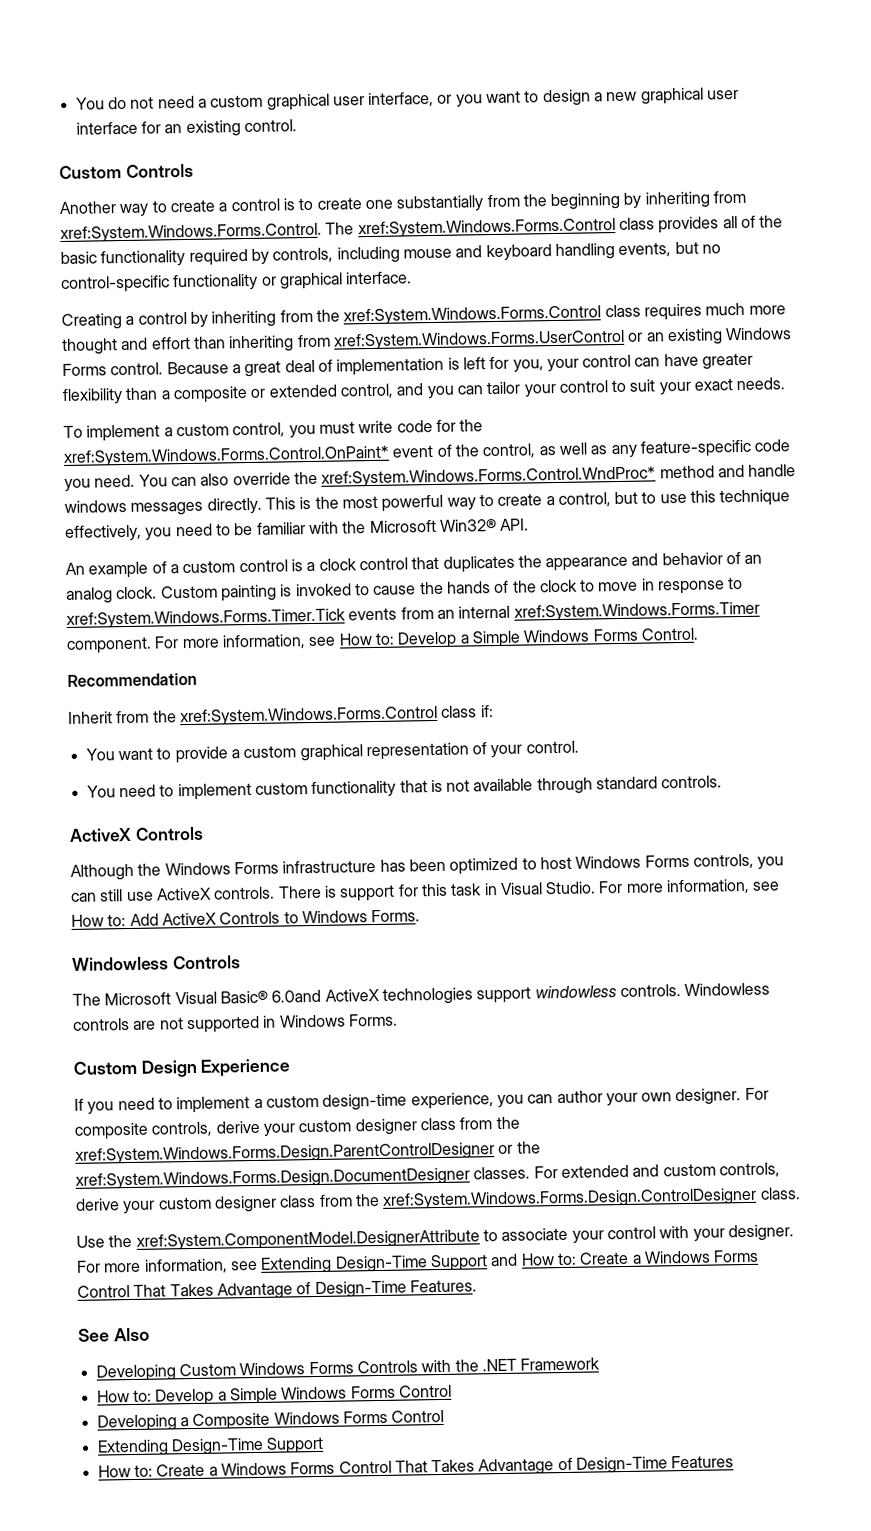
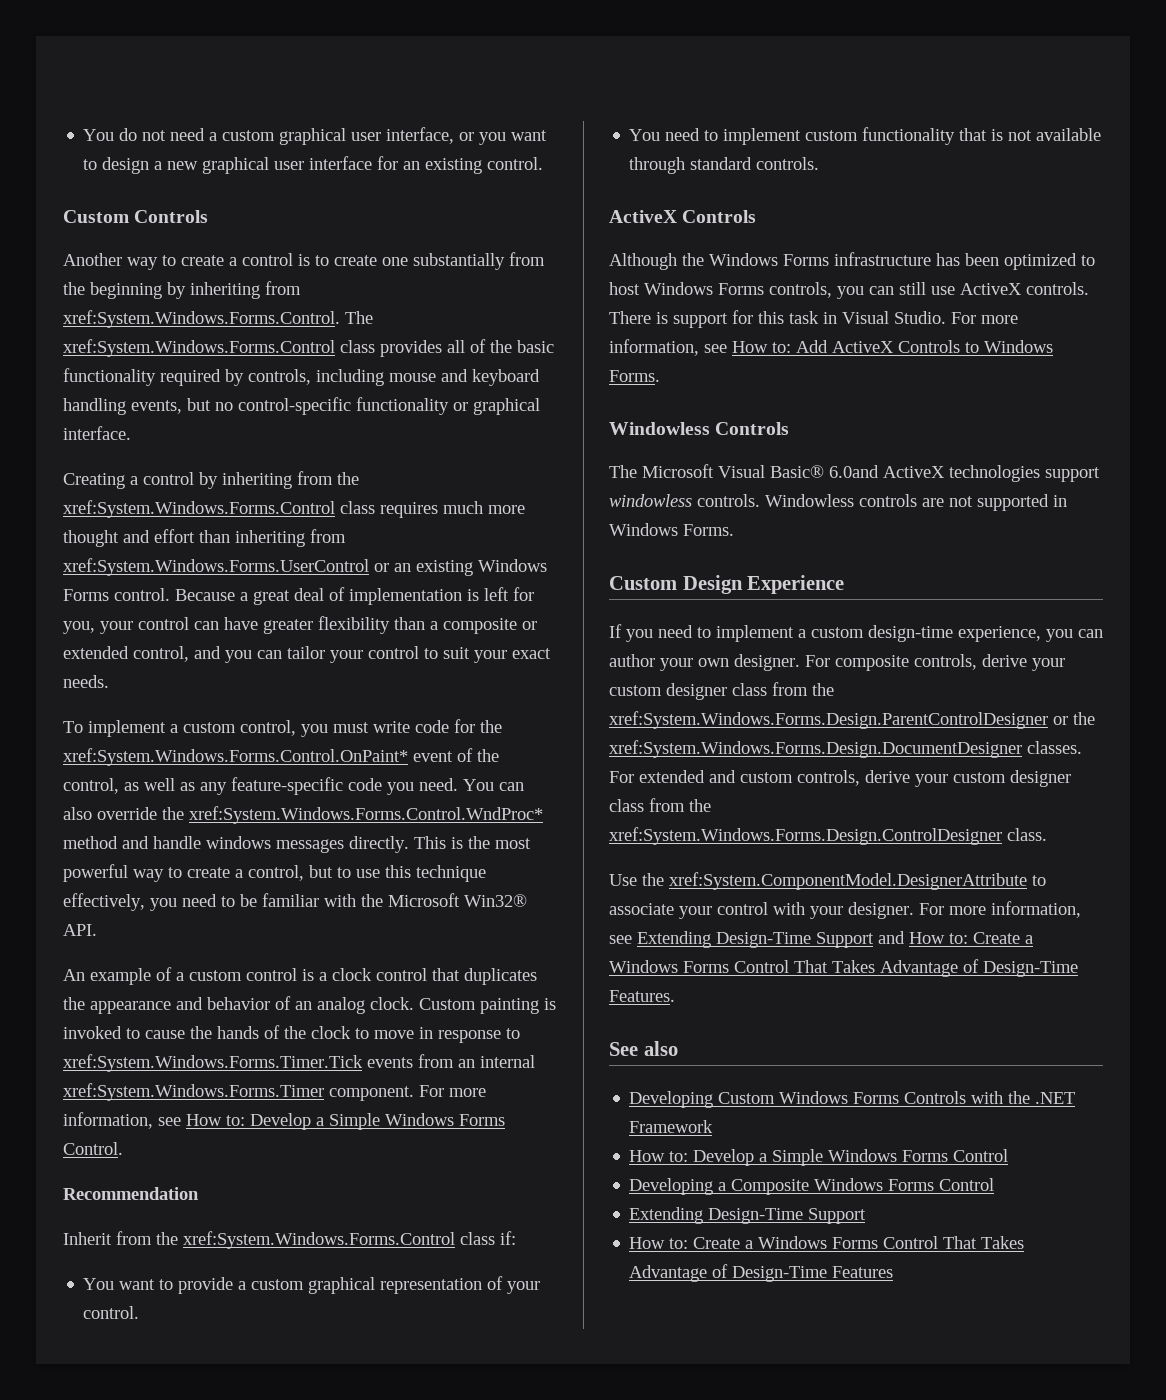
- See Also
+ See also

